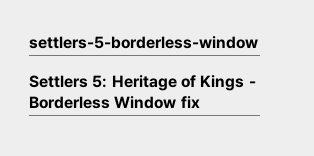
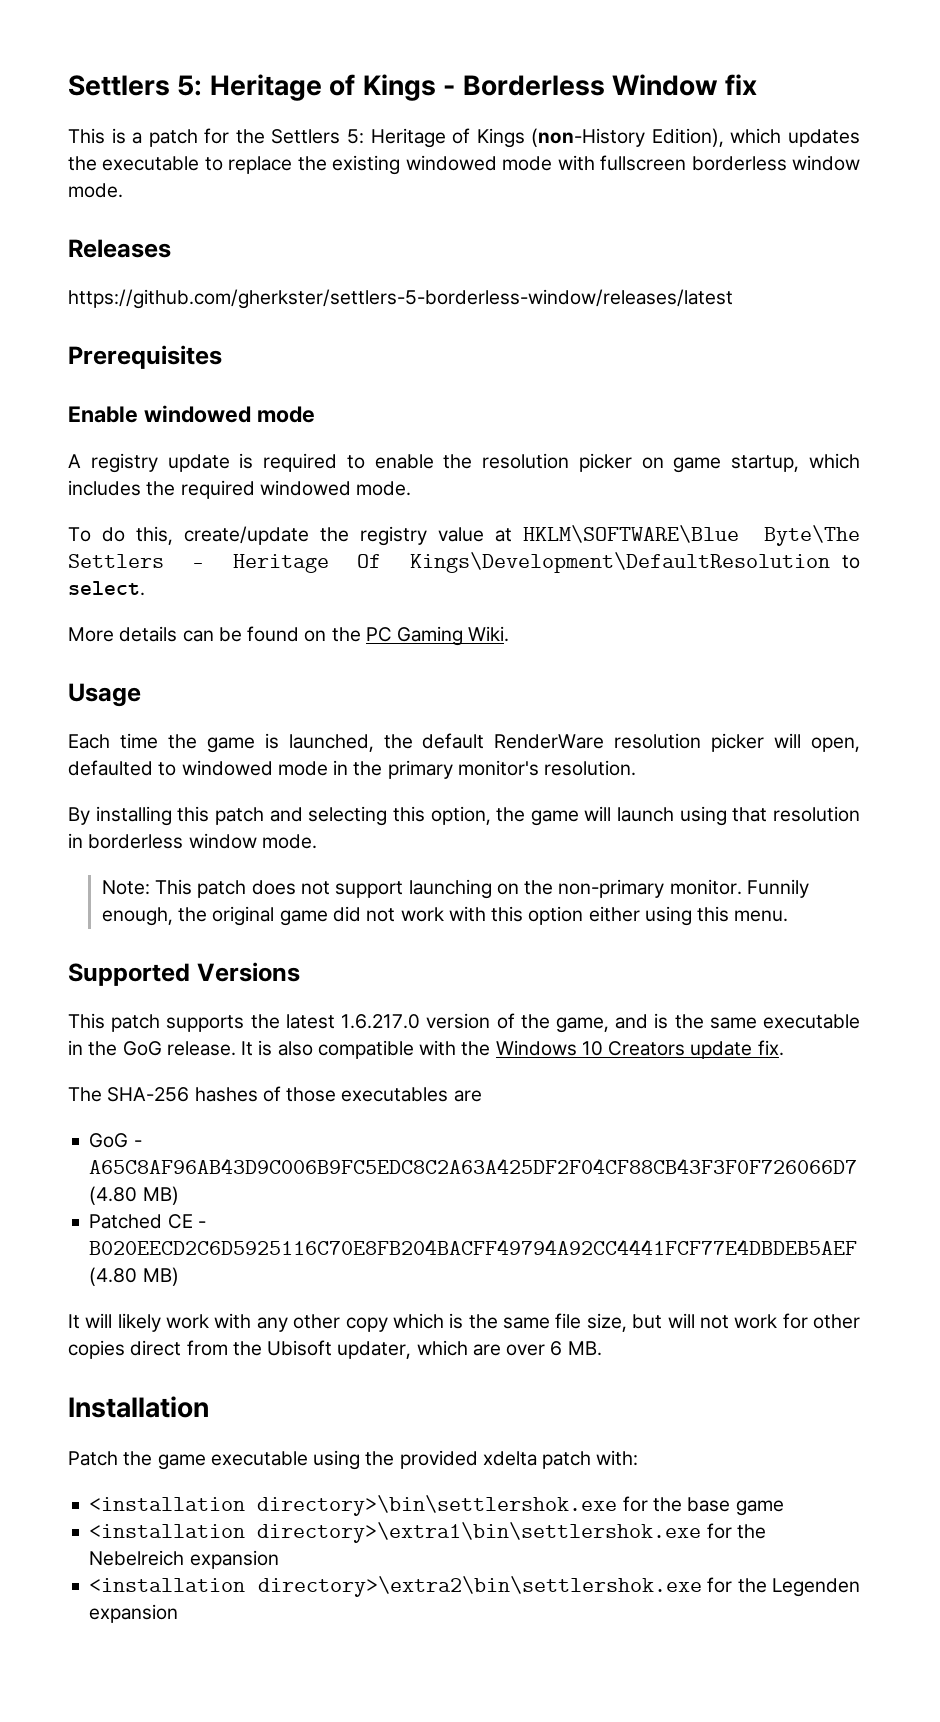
- settlers-5-borderless-window
+ This is a patch for the Settlers 5: Heritage of Kings (non-History Edition), which updates the executable to replace the existing windowed mode with fullscreen borderless window mode.
+ Releases
+ https://github.com/gherkster/settlers-5-borderless-window/releases/latest
+ Prerequisites
+ Enable windowed mode
+ A registry update is required to enable the resolution picker on game startup, which includes the required windowed mode.
+ To do this, create/update the registry value at HKLM\SOFTWARE\Blue Byte\The Settlers - Heritage Of Kings\Development\DefaultResolution to select.
+ More details can be found on the PC Gaming Wiki.
+ Usage
+ Each time the game is launched, the default RenderWare resolution picker will open, defaulted to windowed mode in the primary monitor's resolution.
+ By installing this patch and selecting this option, the game will launch using that resolution in borderless window mode.
+ Note: This patch does not support launching on the non-primary monitor. Funnily enough, the original game did not work with this option either using this menu.
+ Supported Versions
+ This patch supports the latest 1.6.217.0 version of the game, and is the same executable in the GoG release. It is also compatible with the Windows 10 Creators update fix.
+ The SHA-256 hashes of those executables are
+ GoG - A65C8AF96AB43D9C006B9FC5EDC8C2A63A425DF2F04CF88CB43F3F0F726066D7 (4.80 MB)
+ Patched CE - B020EECD2C6D5925116C70E8FB204BACFF49794A92CC4441FCF77E4DBDEB5AEF (4.80 MB)
+ It will likely work with any other copy which is the same file size, but will not work for other copies direct from the Ubisoft updater, which are over 6 MB.
+ Installation
+ Patch the game executable using the provided xdelta patch with:
+ <installation directory>\bin\settlershok.exe for the base game
+ <installation directory>\extra1\bin\settlershok.exe for the Nebelreich expansion
+ <installation directory>\extra2\bin\settlershok.exe for the Legenden expansion

